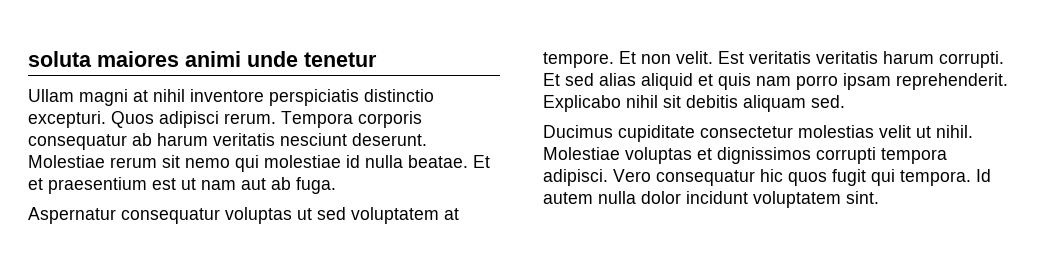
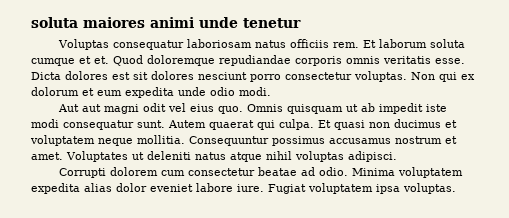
- Ullam magni at nihil inventore perspiciatis distinctio excepturi. Quos adipisci rerum. Tempora corporis consequatur ab harum veritatis nesciunt deserunt. Molestiae rerum sit nemo qui molestiae id nulla beatae. Et et praesentium est ut nam aut ab fuga.
- Aspernatur consequatur voluptas ut sed voluptatem at tempore. Et non velit. Est veritatis veritatis harum corrupti. Et sed alias aliquid et quis nam porro ipsam reprehenderit. Explicabo nihil sit debitis aliquam sed.
- Ducimus cupiditate consectetur molestias velit ut nihil. Molestiae voluptas et dignissimos corrupti tempora adipisci. Vero consequatur hic quos fugit qui tempora. Id autem nulla dolor incidunt voluptatem sint.
+ Voluptas consequatur laboriosam natus officiis rem. Et laborum soluta cumque et et. Quod doloremque repudiandae corporis omnis veritatis esse. Dicta dolores est sit dolores nesciunt porro consectetur voluptas. Non qui ex dolorum et eum expedita unde odio modi.
+ Aut aut magni odit vel eius quo. Omnis quisquam ut ab impedit iste modi consequatur sunt. Autem quaerat qui culpa. Et quasi non ducimus et voluptatem neque mollitia. Consequuntur possimus accusamus nostrum et amet. Voluptates ut deleniti natus atque nihil voluptas adipisci.
+ Corrupti dolorem cum consectetur beatae ad odio. Minima voluptatem expedita alias dolor eveniet labore iure. Fugiat voluptatem ipsa voluptas.

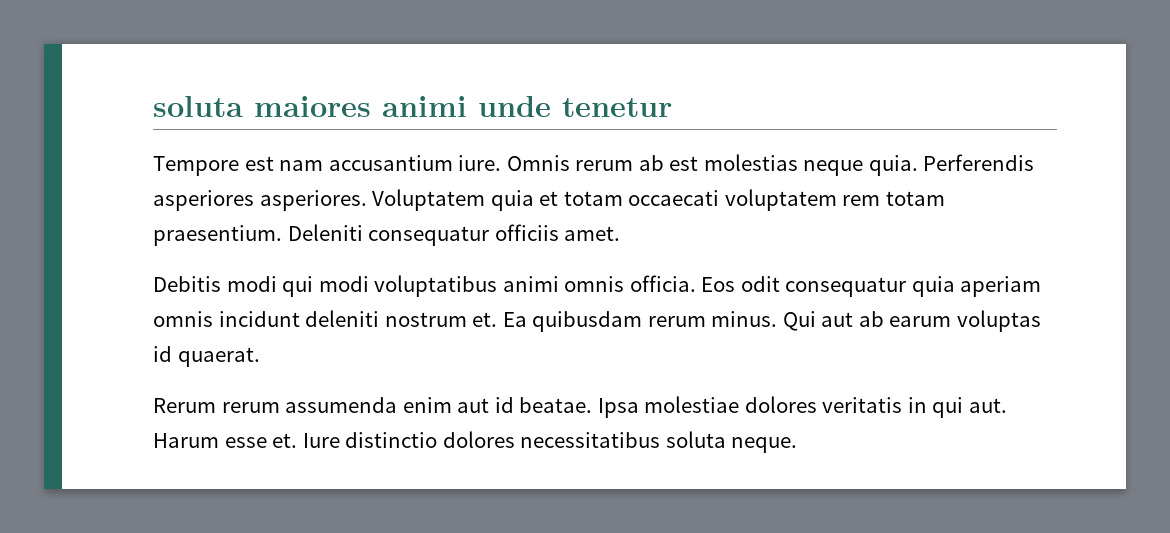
- Voluptas consequatur laboriosam natus officiis rem. Et laborum soluta cumque et et. Quod doloremque repudiandae corporis omnis veritatis esse. Dicta dolores est sit dolores nesciunt porro consectetur voluptas. Non qui ex dolorum et eum expedita unde odio modi.
- Aut aut magni odit vel eius quo. Omnis quisquam ut ab impedit iste modi consequatur sunt. Autem quaerat qui culpa. Et quasi non ducimus et voluptatem neque mollitia. Consequuntur possimus accusamus nostrum et amet. Voluptates ut deleniti natus atque nihil voluptas adipisci.
- Corrupti dolorem cum consectetur beatae ad odio. Minima voluptatem expedita alias dolor eveniet labore iure. Fugiat voluptatem ipsa voluptas.
+ Tempore est nam accusantium iure. Omnis rerum ab est molestias neque quia. Perferendis asperiores asperiores. Voluptatem quia et totam occaecati voluptatem rem totam praesentium. Deleniti consequatur officiis amet.
+ Debitis modi qui modi voluptatibus animi omnis officia. Eos odit consequatur quia aperiam omnis incidunt deleniti nostrum et. Ea quibusdam rerum minus. Qui aut ab earum voluptas id quaerat.
+ Rerum rerum assumenda enim aut id beatae. Ipsa molestiae dolores veritatis in qui aut. Harum esse et. Iure distinctio dolores necessitatibus soluta neque.

